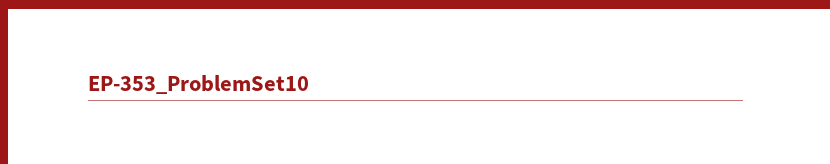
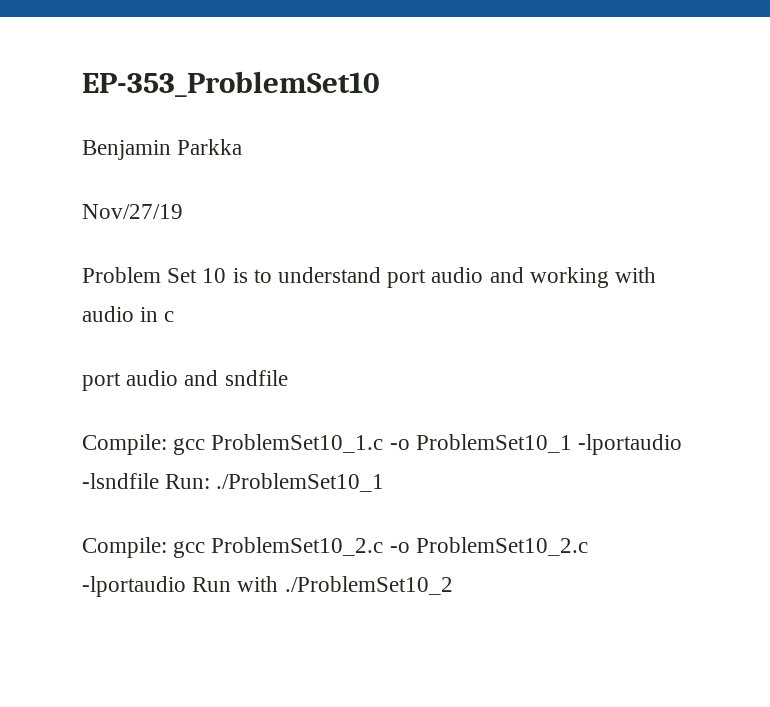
+ Benjamin Parkka
+ Nov/27/19
+ Problem Set 10 is to understand port audio and working with audio in c
+ port audio and sndfile
+ Compile: gcc ProblemSet10_1.c -o ProblemSet10_1 -lportaudio -lsndfile Run: ./ProblemSet10_1
+ Compile: gcc ProblemSet10_2.c -o ProblemSet10_2.c -lportaudio Run with ./ProblemSet10_2

